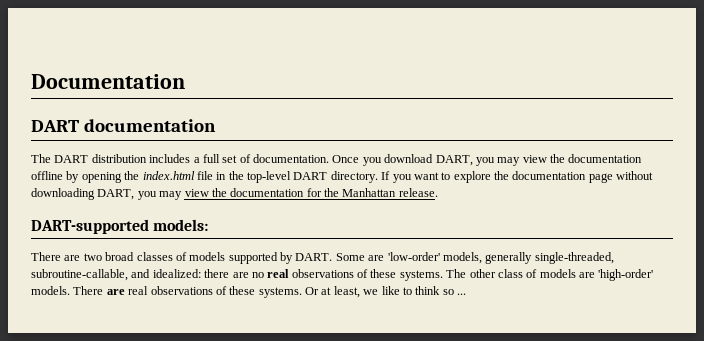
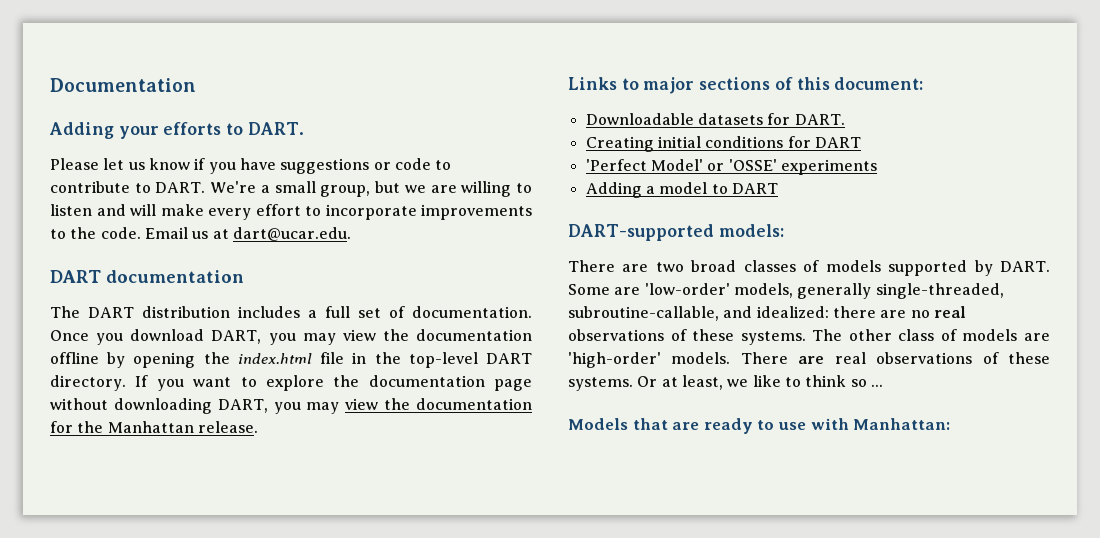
+ Adding your efforts to DART.
+ Please let us know if you have suggestions or code to contribute to DART. We're a small group, but we are willing to listen and will make every effort to incorporate improvements to the code. Email us at dart@ucar.edu.
+ Links to major sections of this document:
+ Downloadable datasets for DART.
+ Creating initial conditions for DART
+ 'Perfect Model' or 'OSSE' experiments
+ Adding a model to DART
+ Models that are ready to use with Manhattan:

